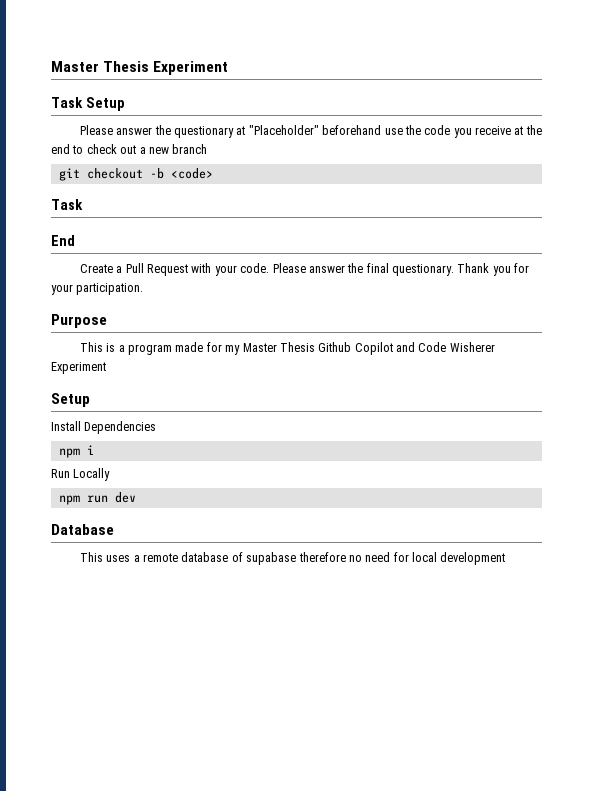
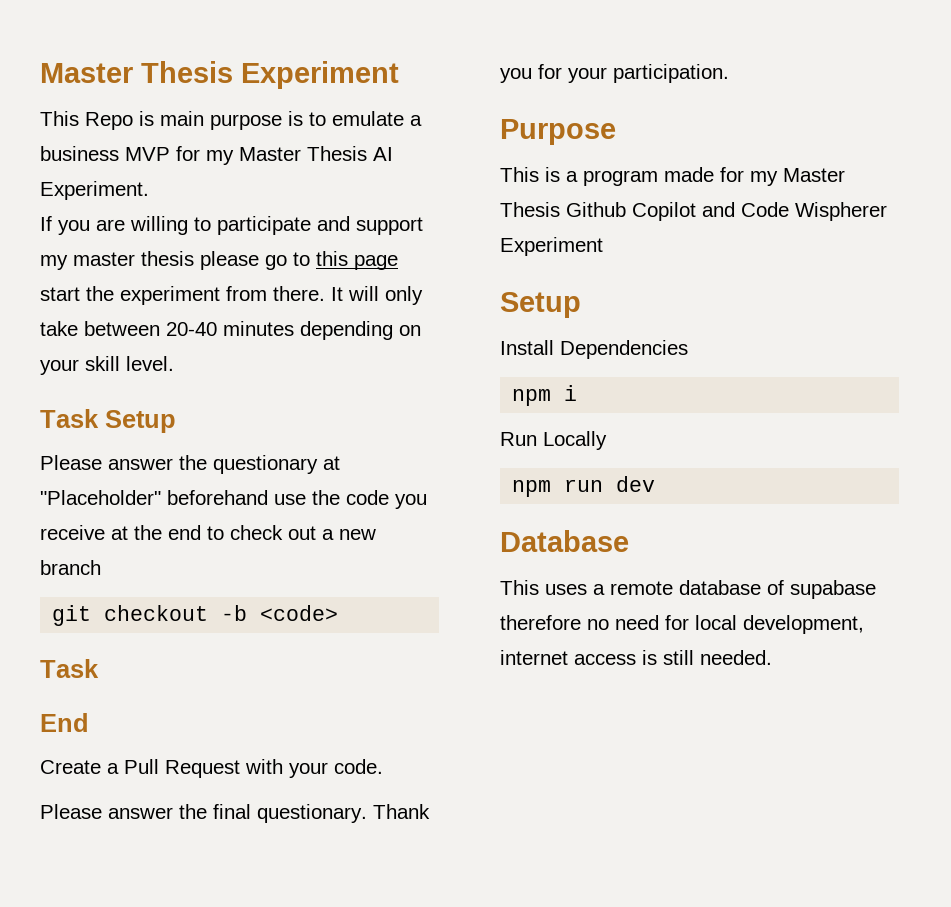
+ This Repo is main purpose is to emulate a business MVP for my Master Thesis AI Experiment.
+ If you are willing to participate and support my master thesis please go to this page start the experiment from there. It will only take between 20-40 minutes depending on your skill level.
- Create a Pull Request with your code. Please answer the final questionary.
+ Create a Pull Request with your code.
+ Please answer the final questionary.
- This is a program made for my Master Thesis Github Copilot and Code Wisherer Experiment
+ This is a program made for my Master Thesis Github Copilot and Code Wispherer Experiment
- This uses a remote database of supabase therefore no need for local development
+ This uses a remote database of supabase therefore no need for local development, internet access is still needed.

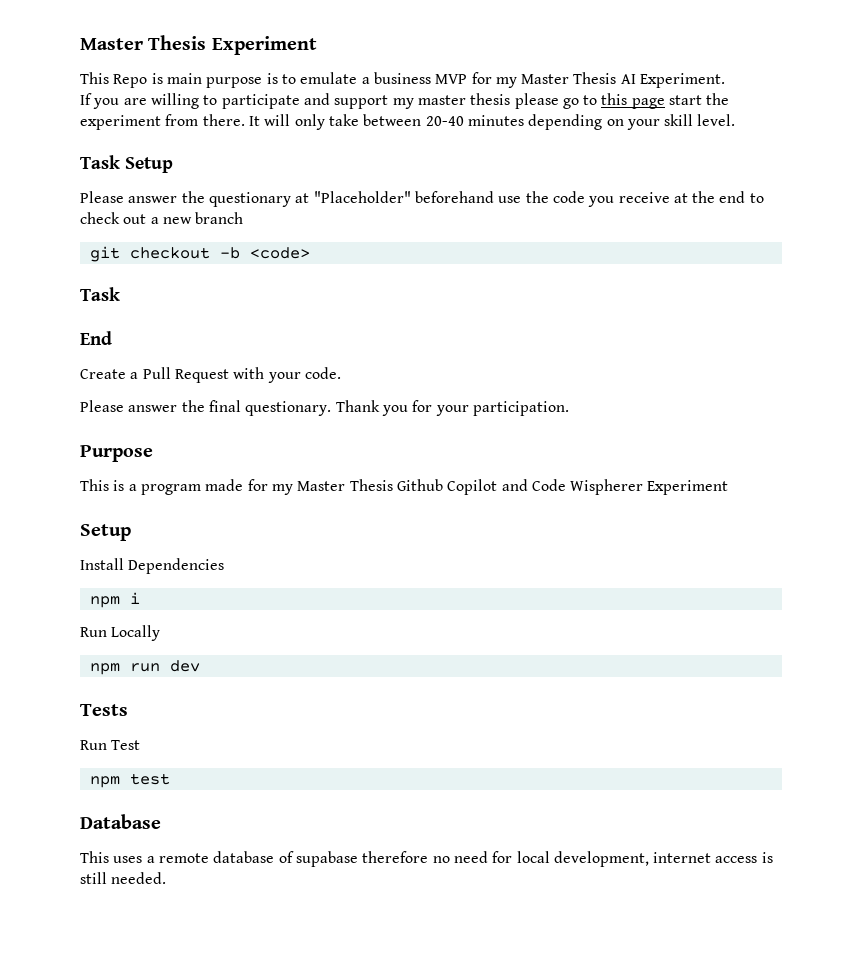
+ Tests
+ Run Test
+ npm test

